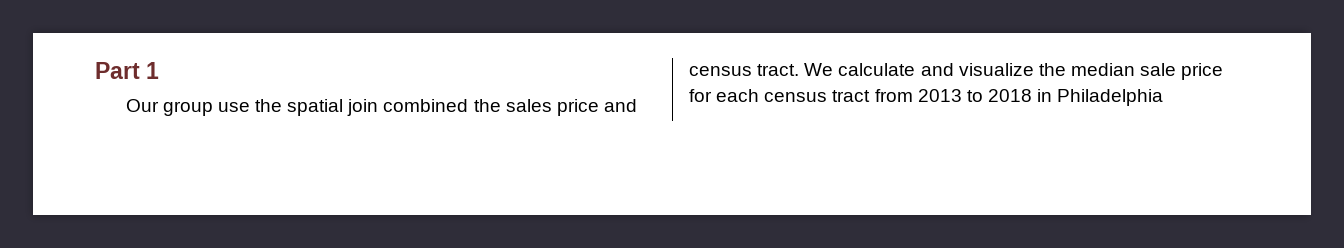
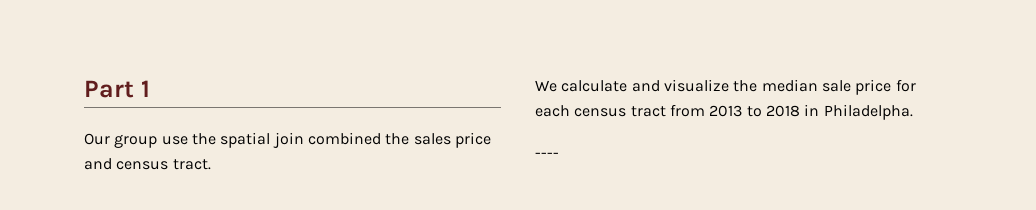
- Our group use the spatial join combined the sales price and census tract. We calculate and visualize the median sale price for each census tract from 2013 to 2018 in Philadelphia
+ Our group use the spatial join combined the sales price and census tract.
+ We calculate and visualize the median sale price for each census tract from 2013 to 2018 in Philadelpha.
+ ----

